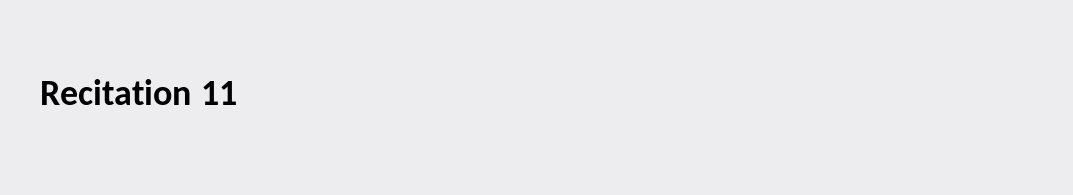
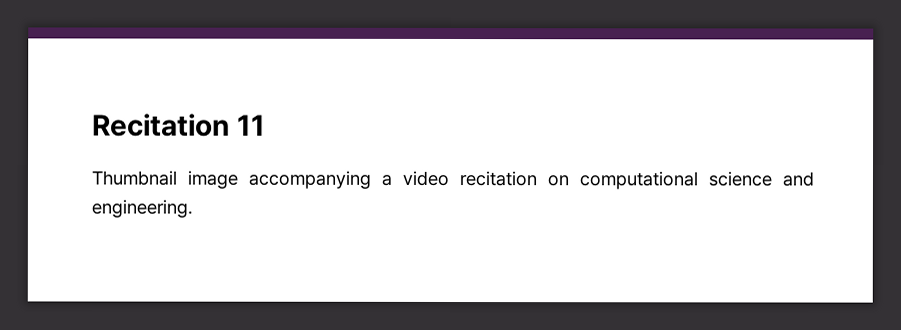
+ Thumbnail image accompanying a video recitation on computational science and engineering.

